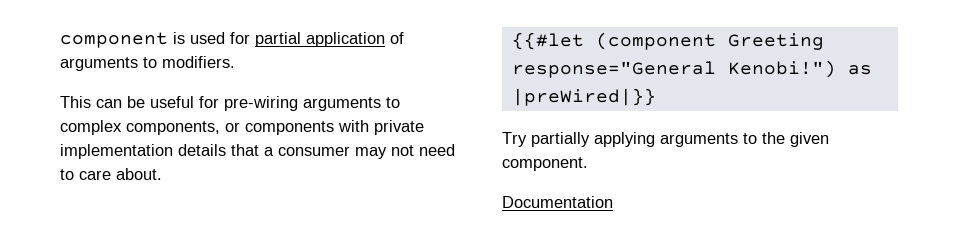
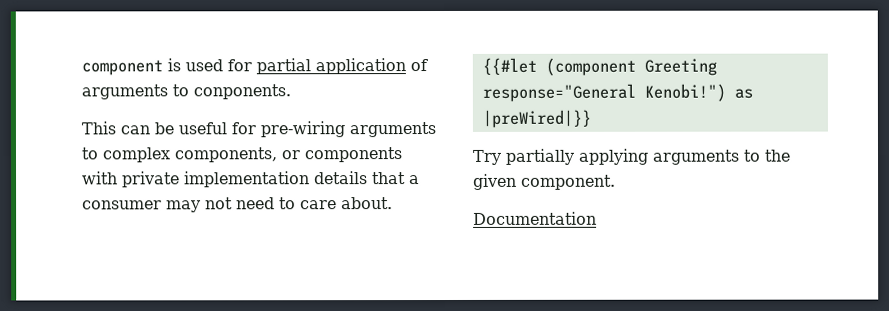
- component is used for partial application of arguments to modifiers.
+ component is used for partial application of arguments to conponents.

